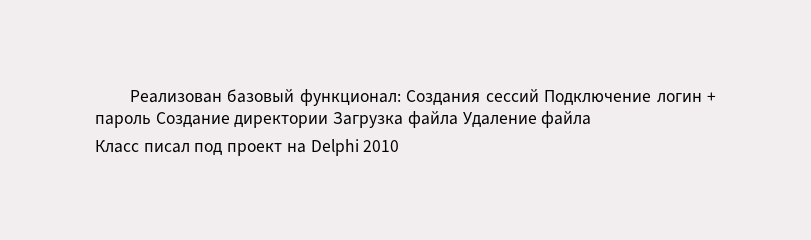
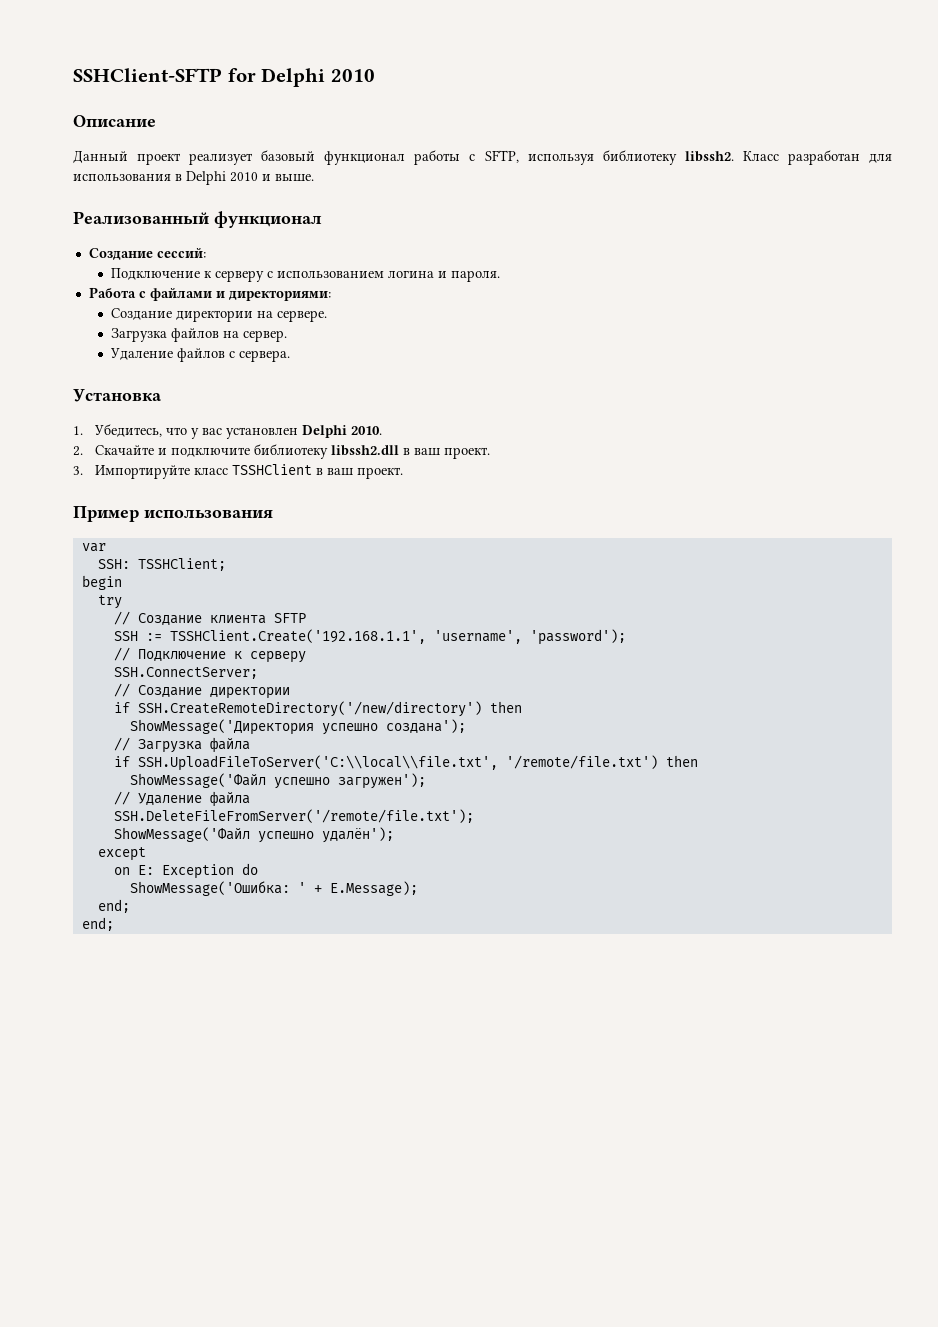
- Реализован базовый функционал: Создания сессий Подключение логин + пароль Создание директории Загрузка файла Удаление файла
- Класс писал под проект на Delphi 2010
+ SSHClient-SFTP for Delphi 2010
+ Описание
+ Данный проект реализует базовый функционал работы с SFTP, используя библиотеку libssh2. Класс разработан для использования в Delphi 2010 и выше.
+ Реализованный функционал
+ Создание сессий:
+ Подключение к серверу с использованием логина и пароля.
+ Работа с файлами и директориями:
+ Создание директории на сервере.
+ Загрузка файлов на сервер.
+ Удаление файлов с сервера.
+ Установка
+ 1. Убедитесь, что у вас установлен Delphi 2010.
+ 2. Скачайте и подключите библиотеку libssh2.dll в ваш проект.
+ 3. Импортируйте класс TSSHClient в ваш проект.
+ Пример использования
+ var
+ SSH: TSSHClient;
+ begin
+ try
+ // Создание клиента SFTP
+ SSH := TSSHClient.Create('192.168.1.1', 'username', 'password');
+ // Подключение к серверу
+ SSH.ConnectServer;
+ // Создание директории
+ if SSH.CreateRemoteDirectory('/new/directory') then
+ ShowMessage('Директория успешно создана');
+ // Загрузка файла
+ if SSH.UploadFileToServer('C:\\local\\file.txt', '/remote/file.txt') then
+ ShowMessage('Файл успешно загружен');
+ // Удаление файла
+ SSH.DeleteFileFromServer('/remote/file.txt');
+ ShowMessage('Файл успешно удалён');
+ except
+ on E: Exception do
+ ShowMessage('Ошибка: ' + E.Message);
+ end;
+ end;

